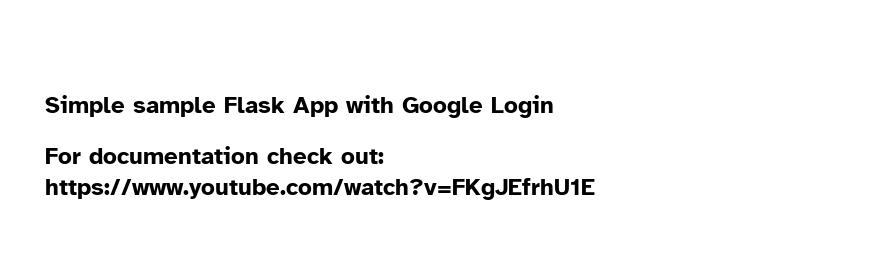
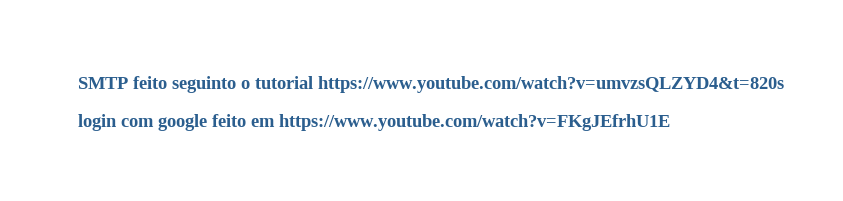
- Simple sample Flask App with Google Login
- For documentation check out: https://www.youtube.com/watch?v=FKgJEfrhU1E
+ SMTP feito seguinto o tutorial https://www.youtube.com/watch?v=umvzsQLZYD4&t=820s
+ login com google feito em https://www.youtube.com/watch?v=FKgJEfrhU1E

